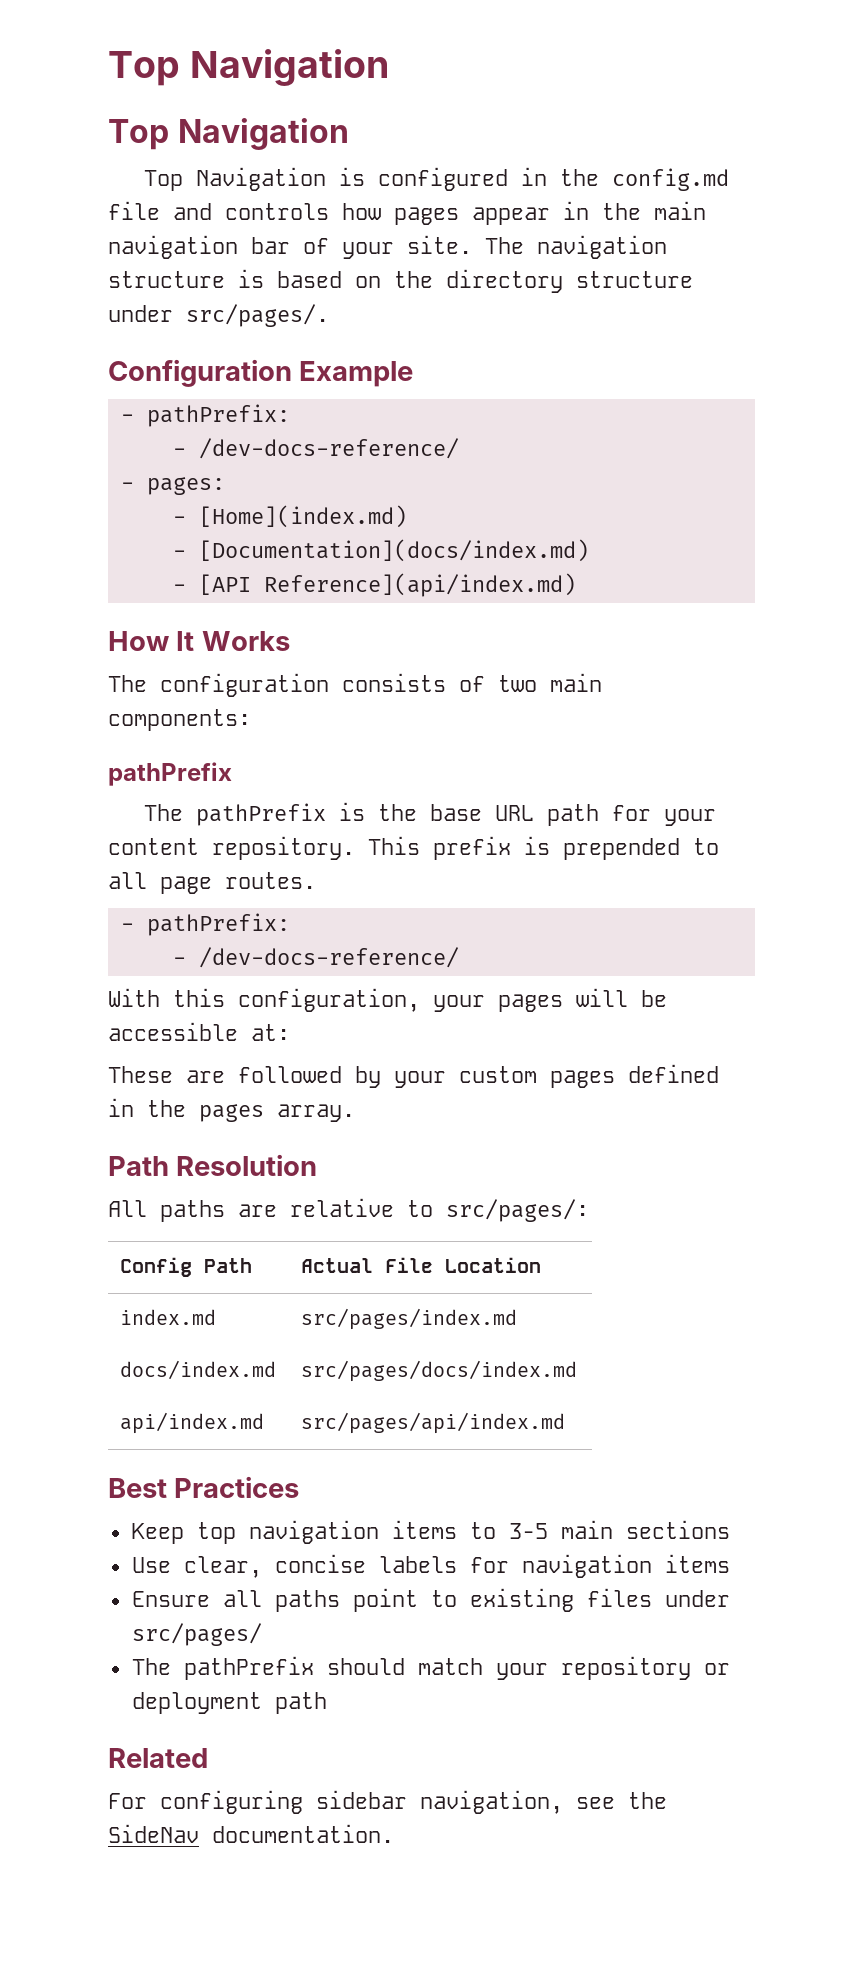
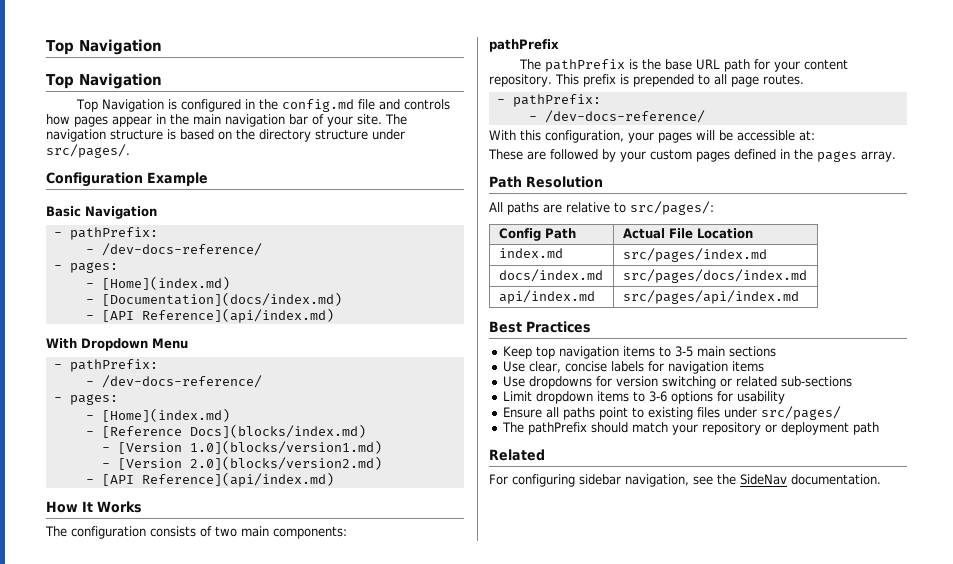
+ Basic Navigation
+ With Dropdown Menu
+ - pathPrefix:
+ - /dev-docs-reference/
+ - pages:
+ - [Home](index.md)
+ - [Reference Docs](blocks/index.md)
+ - [Version 1.0](blocks/version1.md)
+ - [Version 2.0](blocks/version2.md)
+ - [API Reference](api/index.md)
+ Use dropdowns for version switching or related sub-sections
+ Limit dropdown items to 3-6 options for usability

